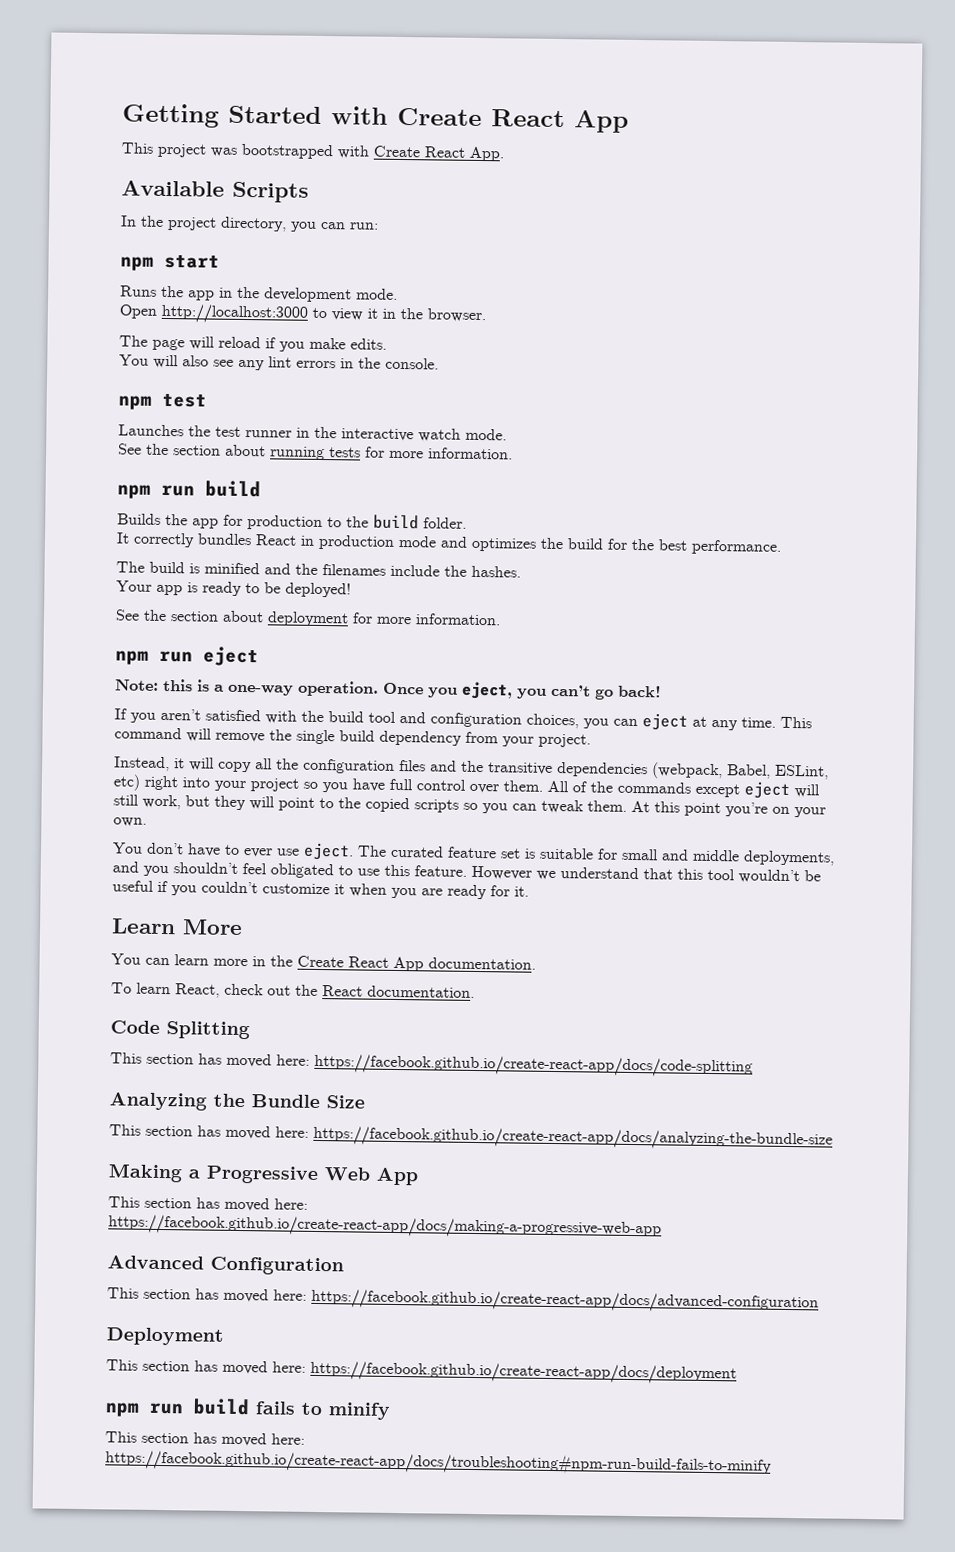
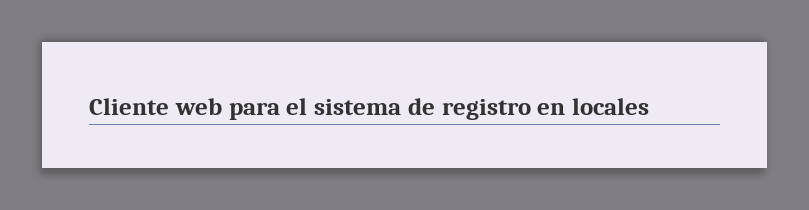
- Getting Started with Create React App
- This project was bootstrapped with Create React App.
- Available Scripts
- In the project directory, you can run:
- npm start
- Runs the app in the development mode.
- Open http://localhost:3000 to view it in the browser.
- The page will reload if you make edits.
- You will also see any lint errors in the console.
- npm test
- Launches the test runner in the interactive watch mode.
- See the section about running tests for more information.
- npm run build
- Builds the app for production to the build folder.
- It correctly bundles React in production mode and optimizes the build for the best performance.
- The build is minified and the filenames include the hashes.
- Your app is ready to be deployed!
- See the section about deployment for more information.
- npm run eject
- Note: this is a one-way operation. Once you eject, you can’t go back!
- If you aren’t satisfied with the build tool and configuration choices, you can eject at any time. This command will remove the single build dependency from your project.
- Instead, it will copy all the configuration files and the transitive dependencies (webpack, Babel, ESLint, etc) right into your project so you have full control over them. All of the commands except eject will still work, but they will point to the copied scripts so you can tweak them. At this point you’re on your own.
- You don’t have to ever use eject. The curated feature set is suitable for small and middle deployments, and you shouldn’t feel obligated to use this feature. However we understand that this tool wouldn’t be useful if you couldn’t customize it when you are ready for it.
- Learn More
- You can learn more in the Create React App documentation.
- To learn React, check out the React documentation.
- Code Splitting
- This section has moved here: https://facebook.github.io/create-react-app/docs/code-splitting
- Analyzing the Bundle Size
- This section has moved here: https://facebook.github.io/create-react-app/docs/analyzing-the-bundle-size
- Making a Progressive Web App
- This section has moved here: https://facebook.github.io/create-react-app/docs/making-a-progressive-web-app
- Advanced Configuration
- This section has moved here: https://facebook.github.io/create-react-app/docs/advanced-configuration
- Deployment
- This section has moved here: https://facebook.github.io/create-react-app/docs/deployment
- npm run build fails to minify
- This section has moved here: https://facebook.github.io/create-react-app/docs/troubleshooting#npm-run-build-fails-to-minify
+ Cliente web para el sistema de registro en locales

